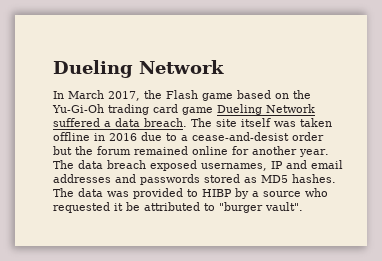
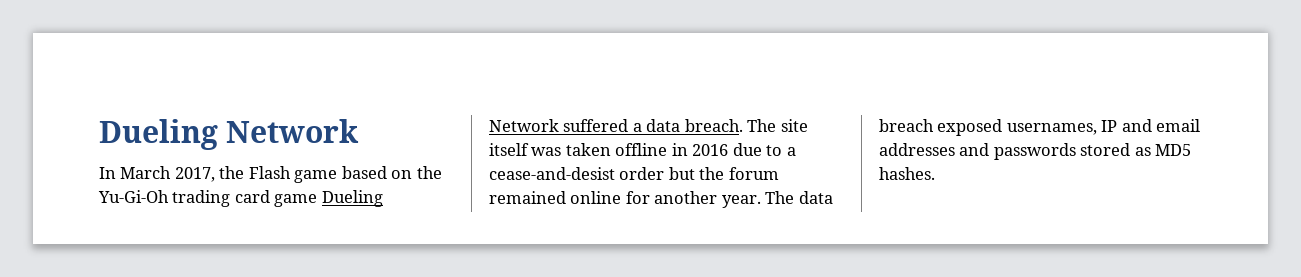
- The data was provided to HIBP by a source who requested it be attributed to "burger vault".

